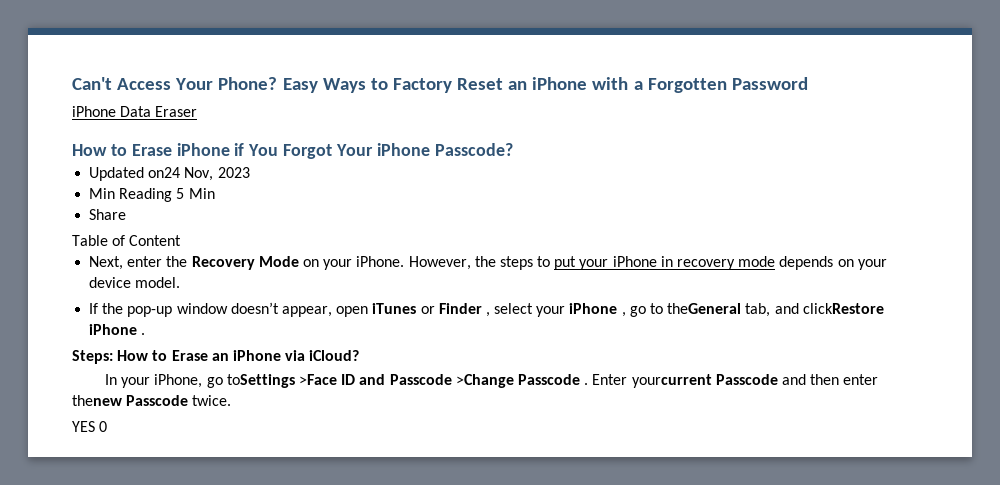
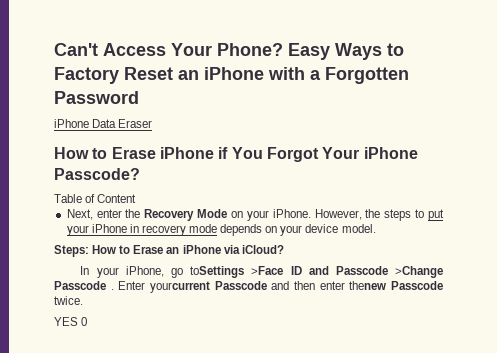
- Updated on24 Nov, 2023
- Min Reading 5 Min
- Share
- If the pop-up window doesn’t appear, open iTunes or Finder , select your iPhone , go to theGeneral tab, and clickRestore iPhone .

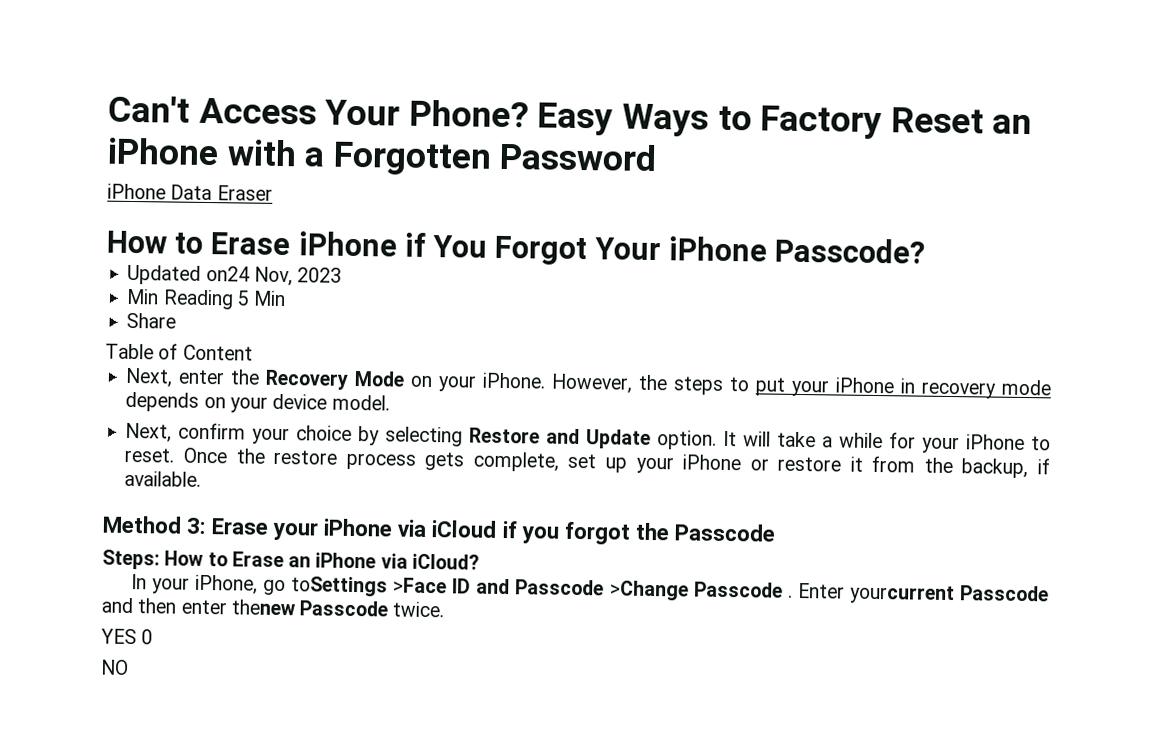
+ Updated on24 Nov, 2023
+ Min Reading 5 Min
+ Share
+ Next, confirm your choice by selecting Restore and Update option. It will take a while for your iPhone to reset. Once the restore process gets complete, set up your iPhone or restore it from the backup, if available.
+ Method 3: Erase your iPhone via iCloud if you forgot the Passcode
+ NO

